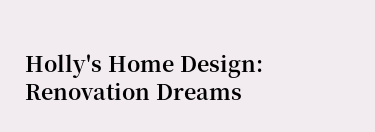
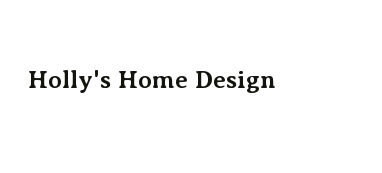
- Holly's Home Design: Renovation Dreams
+ Holly's Home Design

